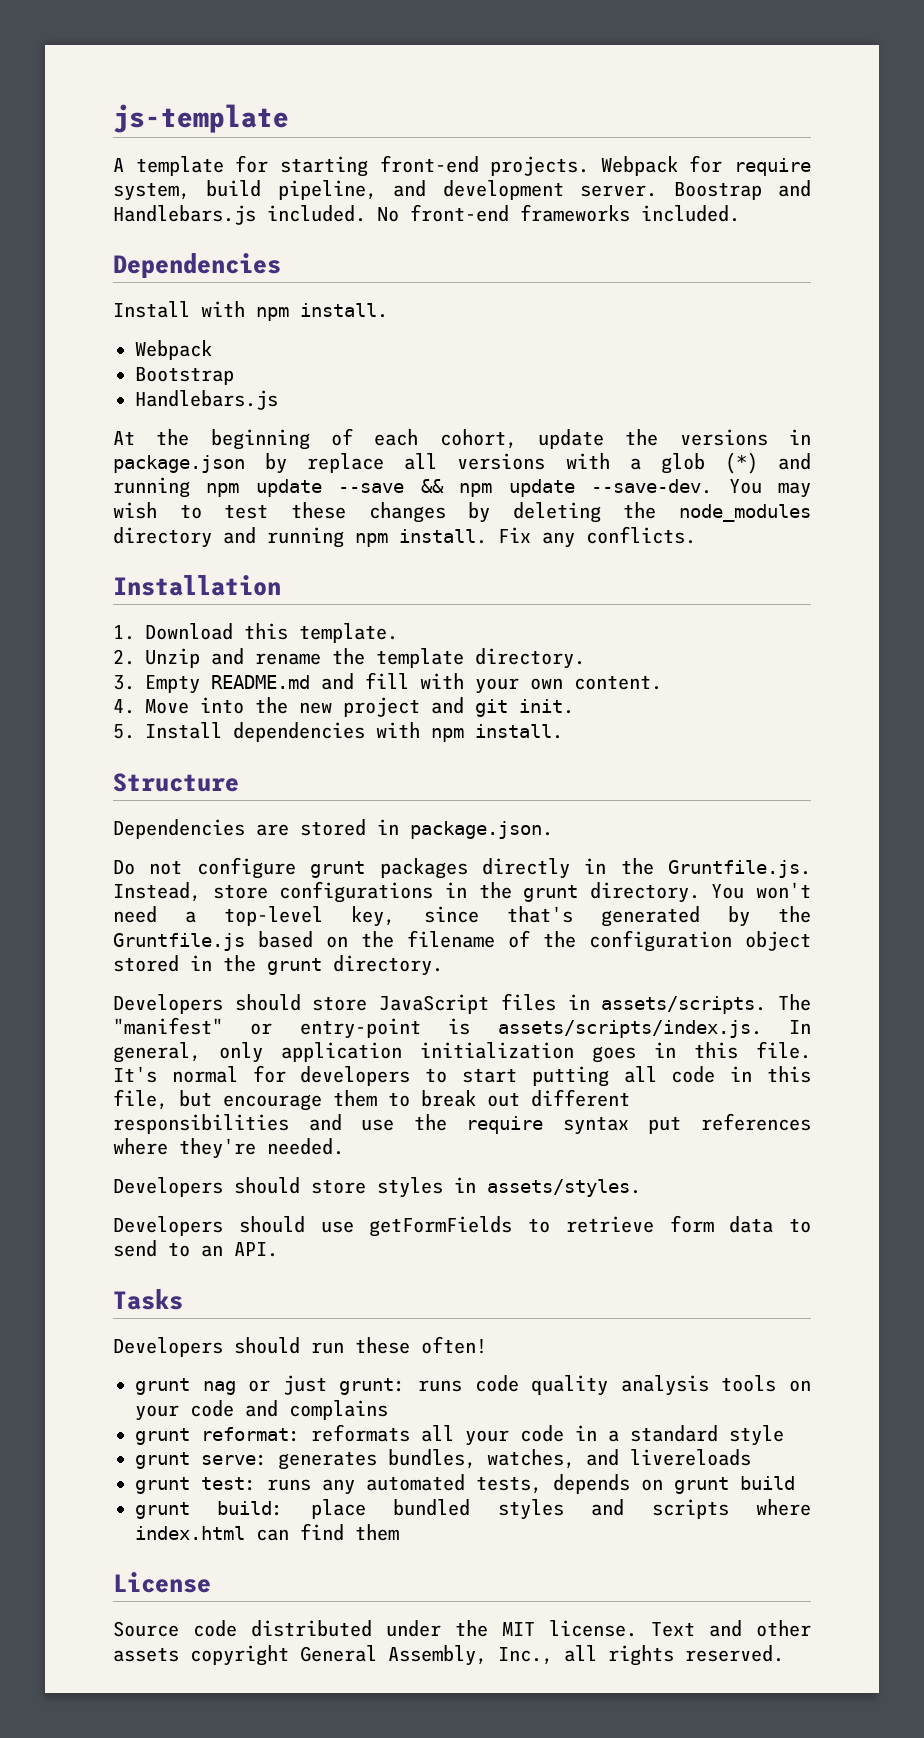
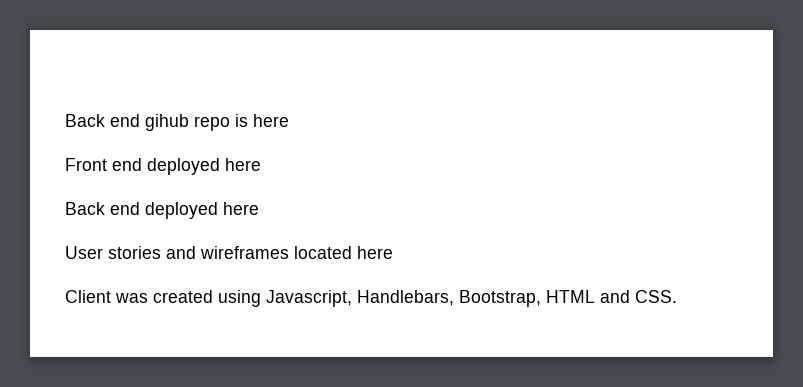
- js-template
- A template for starting front-end projects. Webpack for require system, build pipeline, and development server. Boostrap and Handlebars.js included. No front-end frameworks included.
- Dependencies
- Install with npm install.
- Webpack
- Bootstrap
- Handlebars.js
- At the beginning of each cohort, update the versions in package.json by replace all versions with a glob (*) and running npm update --save && npm update --save-dev. You may wish to test these changes by deleting the node_modules directory and running npm install. Fix any conflicts.
- Installation
- 1. Download this template.
- 2. Unzip and rename the template directory.
- 3. Empty README.md and fill with your own content.
- 4. Move into the new project and git init.
- 5. Install dependencies with npm install.
- Structure
- Dependencies are stored in package.json.
- Do not configure grunt packages directly in the Gruntfile.js. Instead, store configurations in the grunt directory. You won't need a top-level key, since that's generated by the Gruntfile.js based on the filename of the configuration object stored in the grunt directory.
- Developers should store JavaScript files in assets/scripts. The "manifest" or entry-point is assets/scripts/index.js. In general, only application initialization goes in this file. It's normal for developers to start putting all code in this file, but encourage them to break out different responsibilities and use the require syntax put references where they're needed.
- Developers should store styles in assets/styles.
- Developers should use getFormFields to retrieve form data to send to an API.
- Tasks
- Developers should run these often!
- grunt nag or just grunt: runs code quality analysis tools on your code and complains
- grunt reformat: reformats all your code in a standard style
- grunt serve: generates bundles, watches, and livereloads
- grunt test: runs any automated tests, depends on grunt build
- grunt build: place bundled styles and scripts where index.html can find them
- License
- Source code distributed under the MIT license. Text and other assets copyright General Assembly, Inc., all rights reserved.
+ Back end gihub repo is here
+ Front end deployed here
+ Back end deployed here
+ User stories and wireframes located here
+ Client was created using Javascript, Handlebars, Bootstrap, HTML and CSS.

